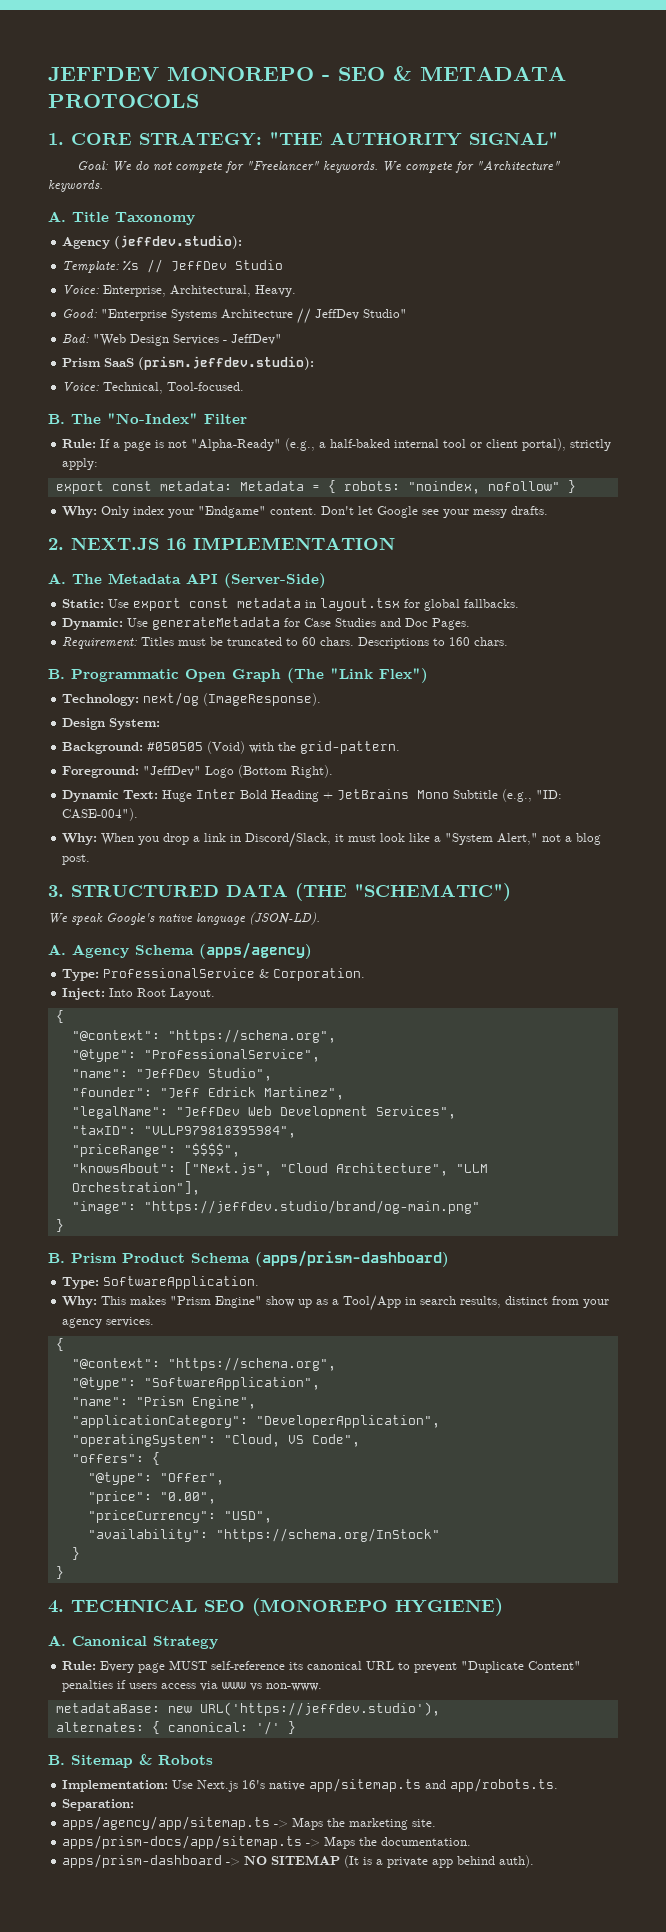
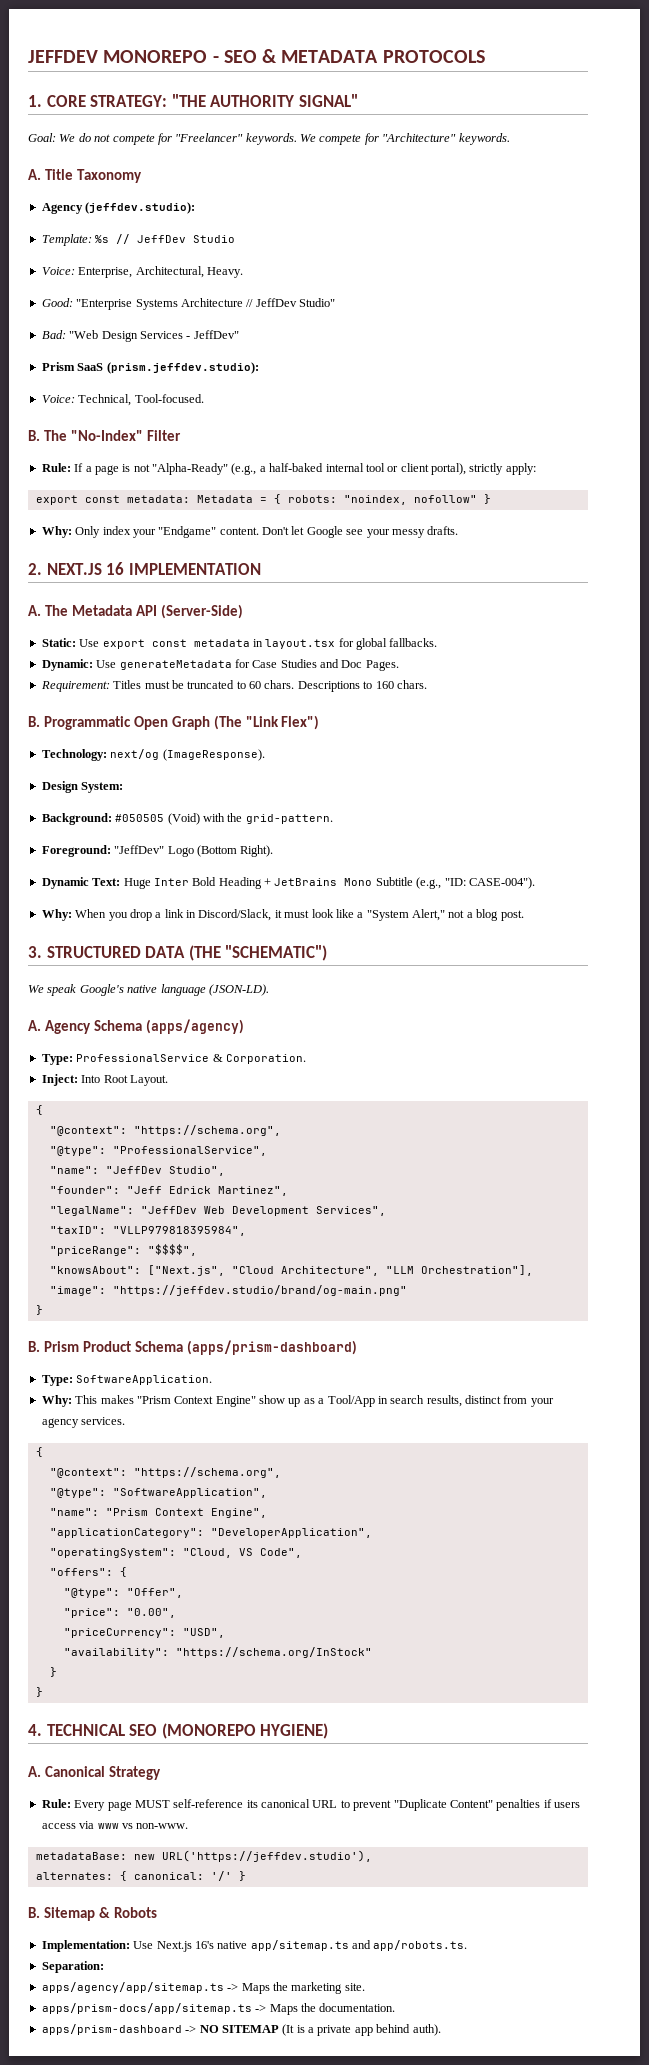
- Why: This makes "Prism Engine" show up as a Tool/App in search results, distinct from your agency services.
+ Why: This makes "Prism Context Engine" show up as a Tool/App in search results, distinct from your agency services.
- "name": "Prism Engine",
+ "name": "Prism Context Engine",

